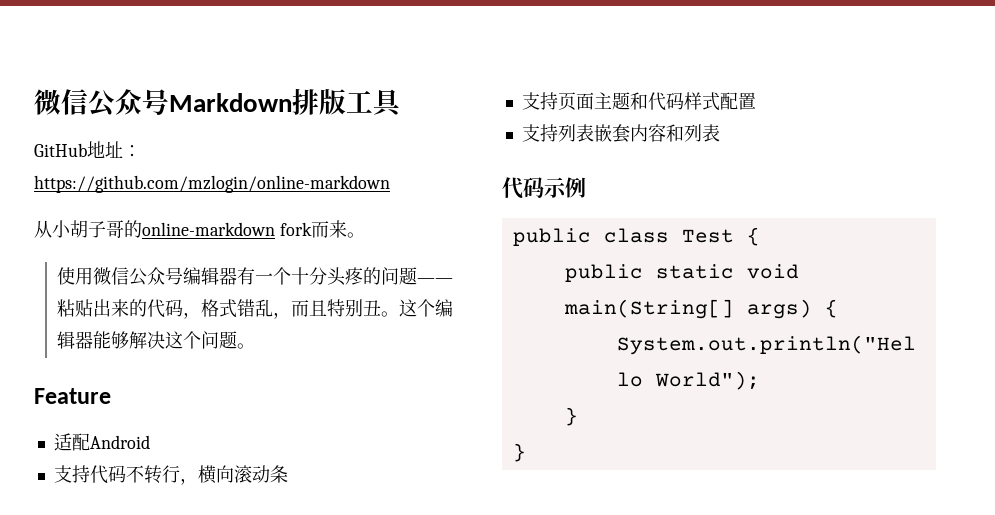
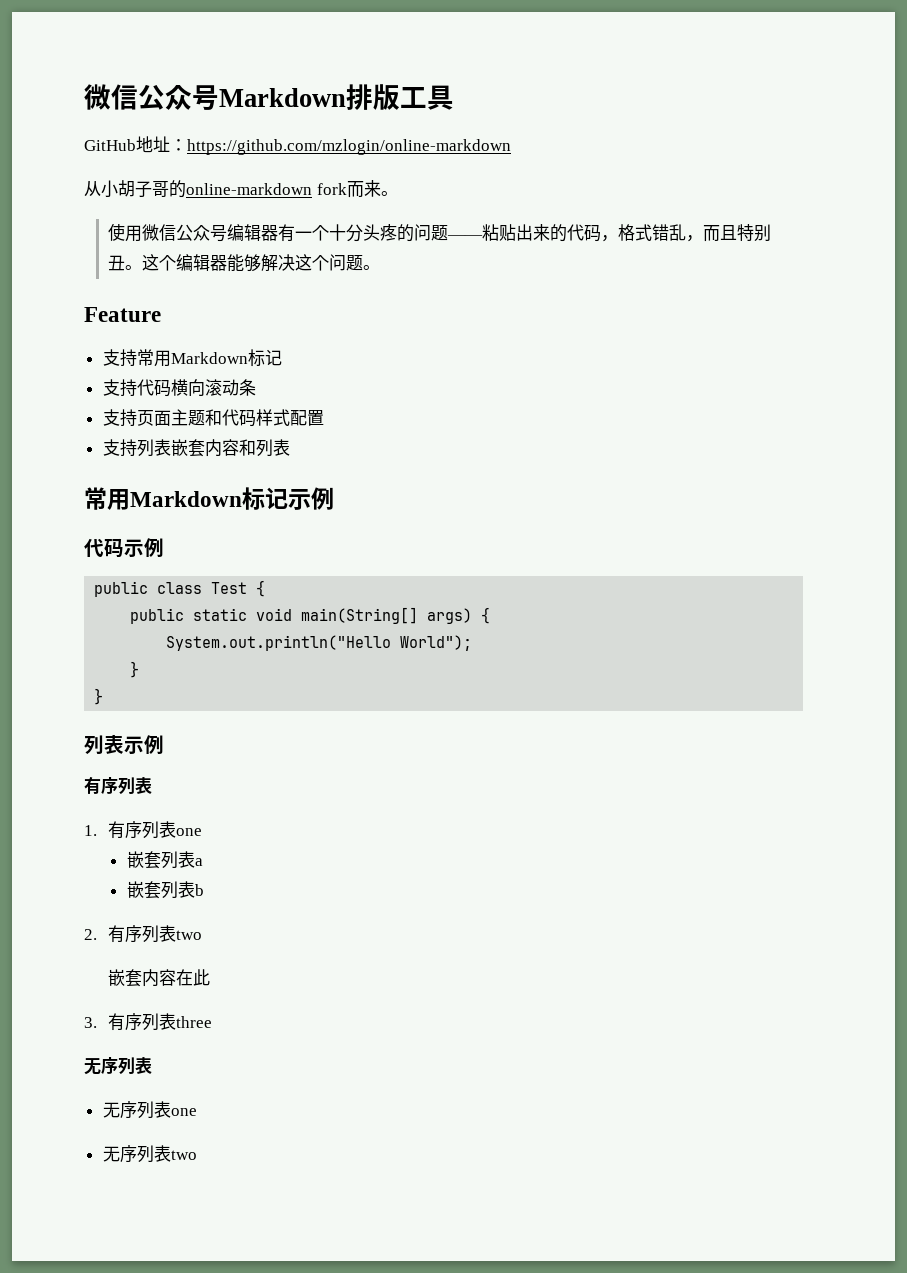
- 适配Android
+ 支持常用Markdown标记
- 支持代码不转行，横向滚动条
+ 支持代码横向滚动条
+ 常用Markdown标记示例
+ 列表示例
+ 有序列表
+ 1.有序列表one
+ 嵌套列表a
+ 嵌套列表b
+ 2.有序列表two
+ 嵌套内容在此
+ 3.有序列表three
+ 无序列表
+ 无序列表one
+ 无序列表two

